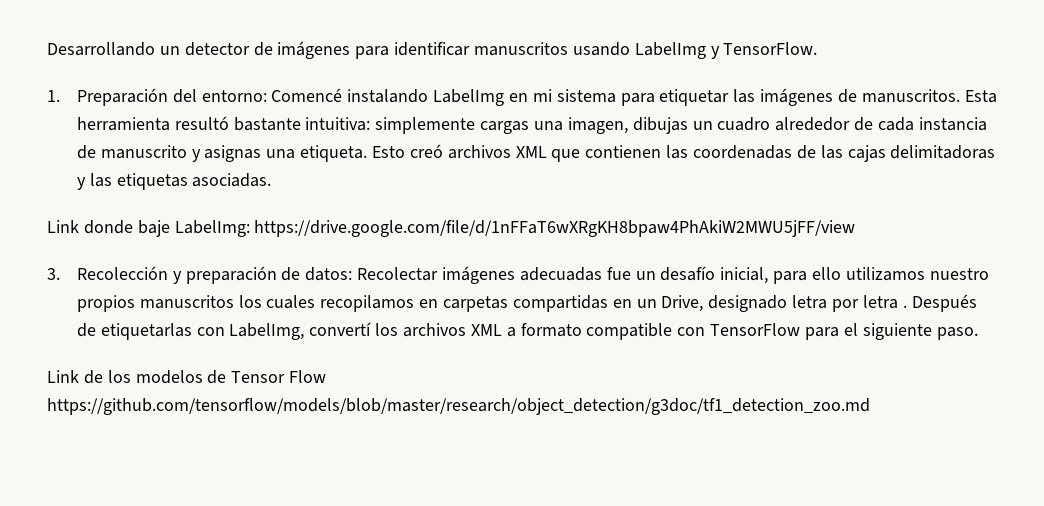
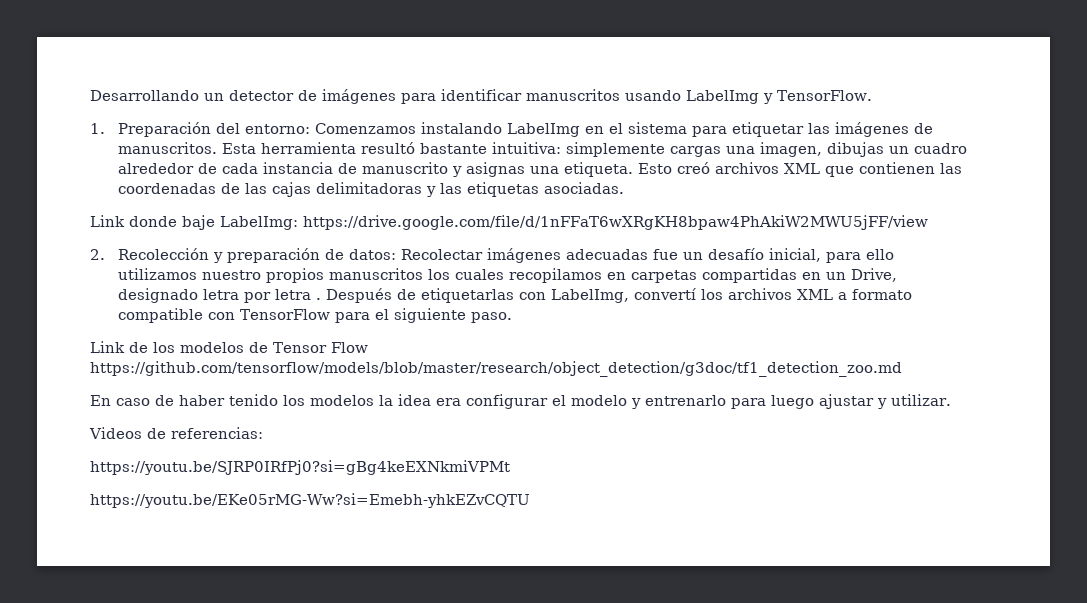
- 1. Preparación del entorno: Comencé instalando LabelImg en mi sistema para etiquetar las imágenes de manuscritos.
+ 1. Preparación del entorno: Comenzamos instalando LabelImg en el sistema para etiquetar las imágenes de manuscritos.
- 3. Recolección y preparación de datos: Recolectar imágenes adecuadas fue un desafío inicial, para ello utilizamos nuestro propios manuscritos los cuales recopilamos en carpetas compartidas en un Drive, designado letra por letra .
+ 2. Recolección y preparación de datos: Recolectar imágenes adecuadas fue un desafío inicial, para ello utilizamos nuestro propios manuscritos los cuales recopilamos en carpetas compartidas en un Drive, designado letra por letra .
+ En caso de haber tenido los modelos la idea era configurar el modelo y entrenarlo para luego ajustar y utilizar.
+ Videos de referencias:
+ https://youtu.be/SJRP0IRfPj0?si=gBg4keEXNkmiVPMt
+ https://youtu.be/EKe05rMG-Ww?si=Emebh-yhkEZvCQTU

